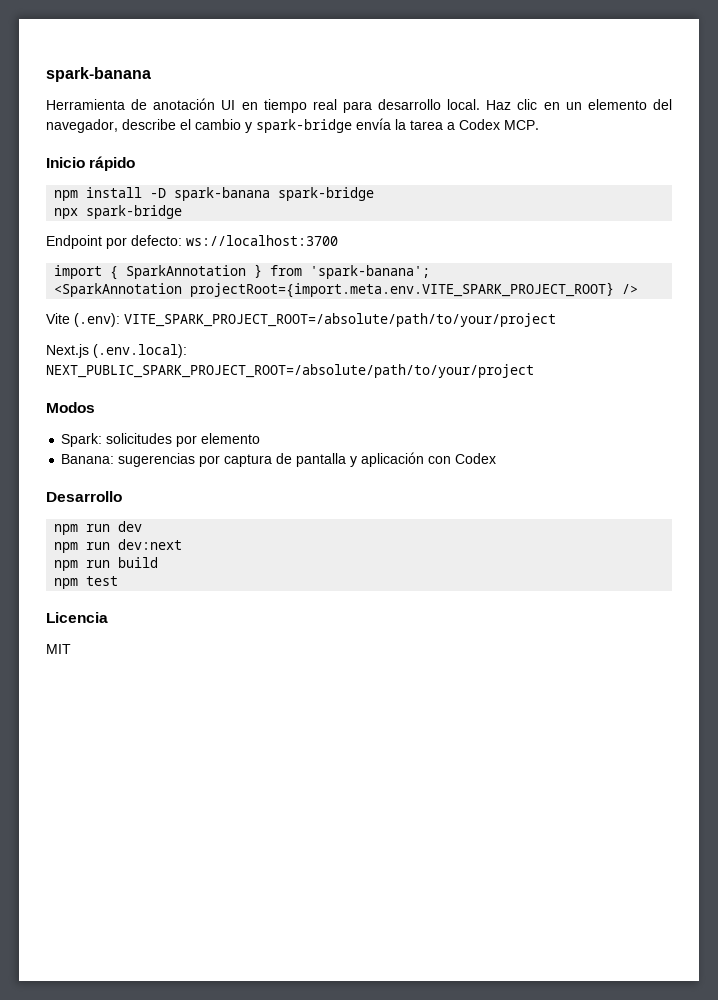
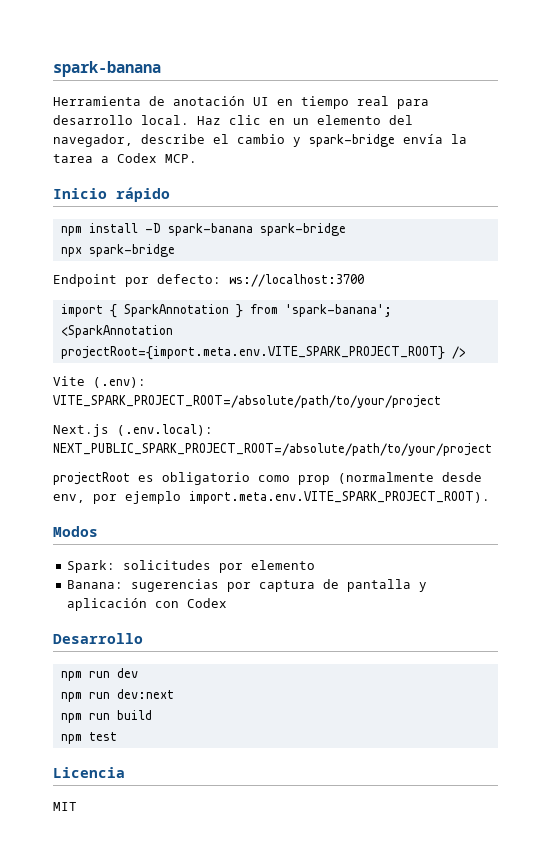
+ projectRoot es obligatorio como prop (normalmente desde env, por ejemplo import.meta.env.VITE_SPARK_PROJECT_ROOT).

